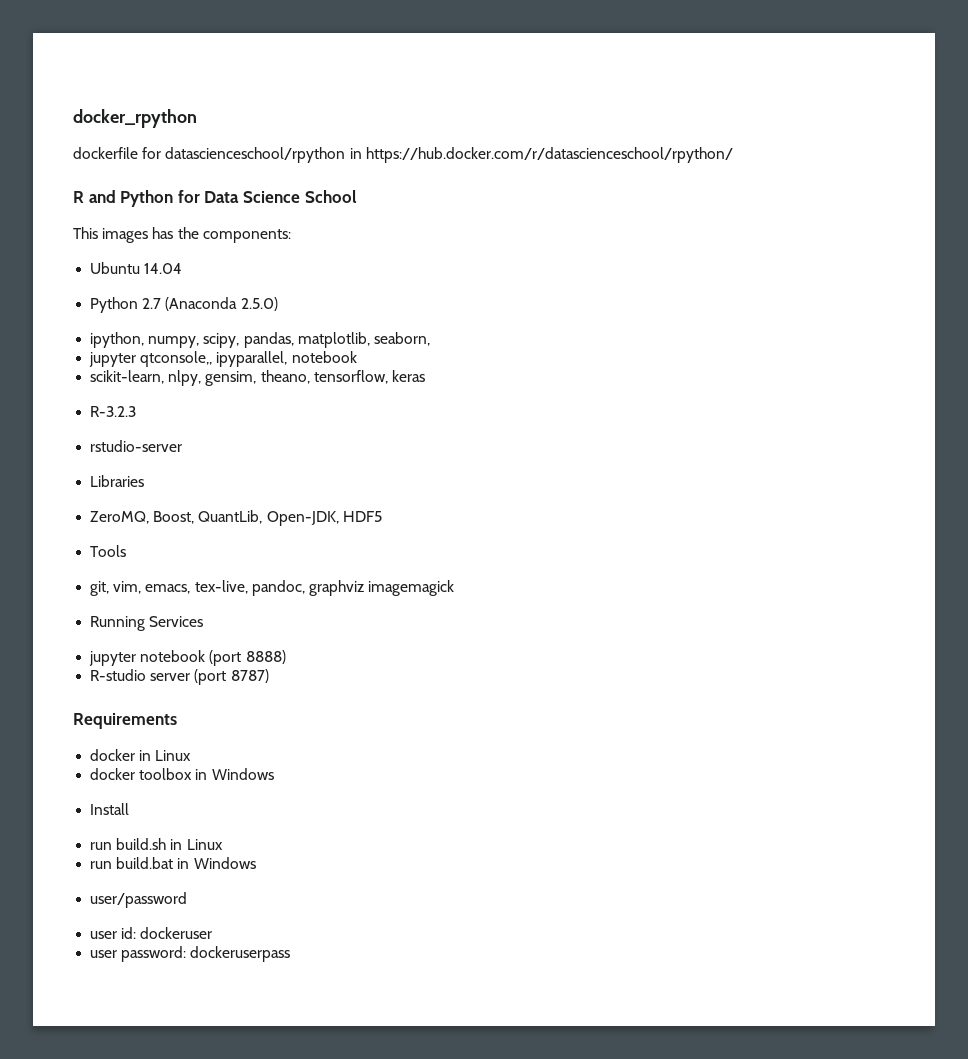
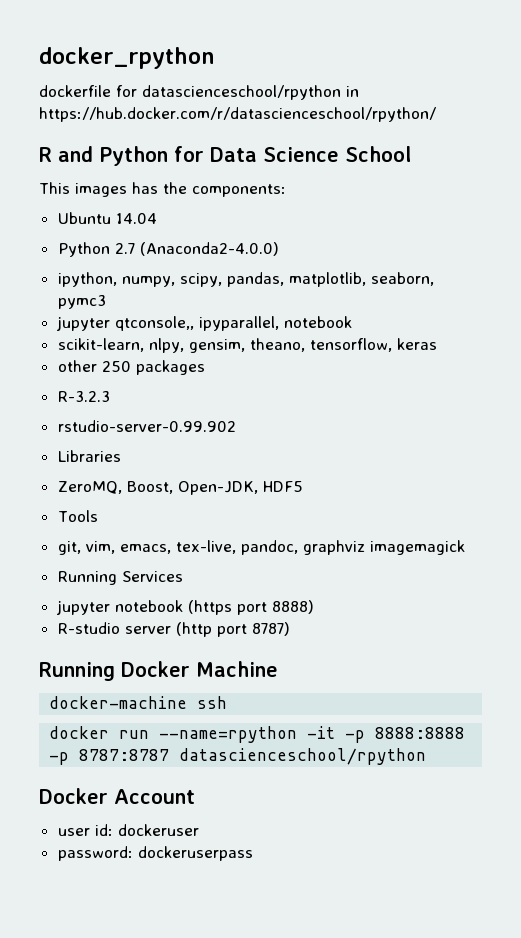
- Python 2.7 (Anaconda 2.5.0)
+ Python 2.7 (Anaconda2-4.0.0)
- ipython, numpy, scipy, pandas, matplotlib, seaborn,
+ ipython, numpy, scipy, pandas, matplotlib, seaborn, pymc3
+ other 250 packages
- rstudio-server
+ rstudio-server-0.99.902
- ZeroMQ, Boost, QuantLib, Open-JDK, HDF5
+ ZeroMQ, Boost, Open-JDK, HDF5
- jupyter notebook (port 8888)
+ jupyter notebook (https port 8888)
- R-studio server (port 8787)
+ R-studio server (http port 8787)
- Requirements
- docker in Linux
- docker toolbox in Windows
- Install
- run build.sh in Linux
- run build.bat in Windows
- user/password
+ Running Docker Machine
+ docker-machine ssh
+ docker run --name=rpython -it -p 8888:8888 -p 8787:8787 datascienceschool/rpython
+ Docker Account
- user password: dockeruserpass
+ password: dockeruserpass

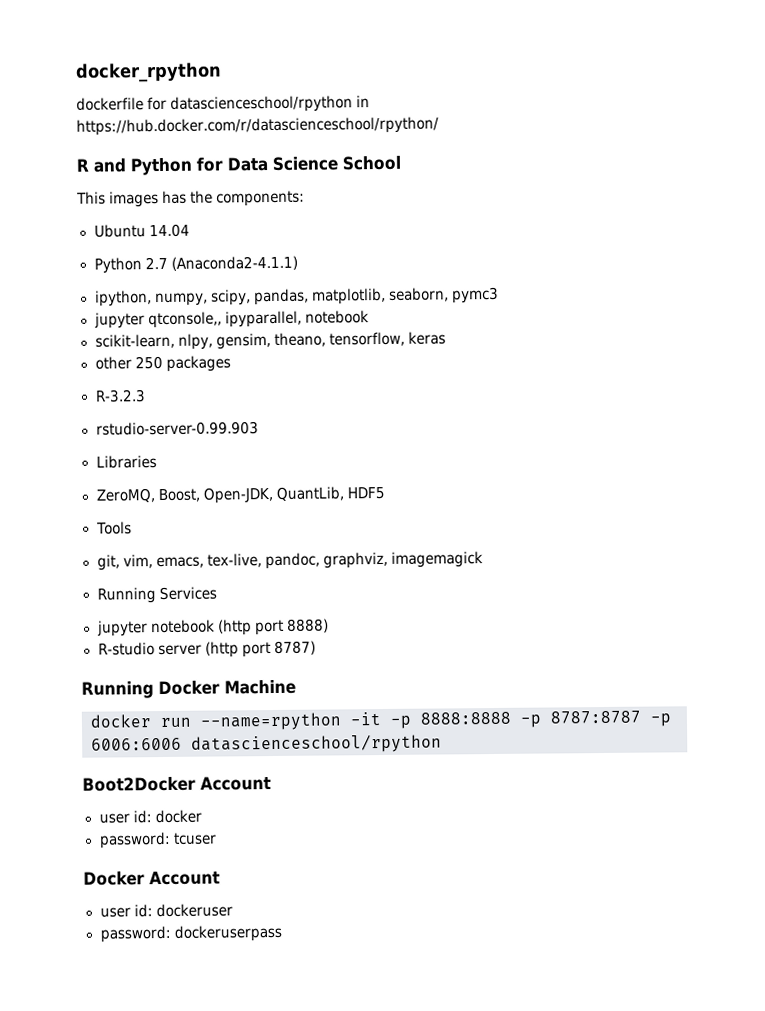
- Python 2.7 (Anaconda2-4.0.0)
+ Python 2.7 (Anaconda2-4.1.1)
- rstudio-server-0.99.902
+ rstudio-server-0.99.903
- ZeroMQ, Boost, Open-JDK, HDF5
+ ZeroMQ, Boost, Open-JDK, QuantLib, HDF5
- git, vim, emacs, tex-live, pandoc, graphviz imagemagick
+ git, vim, emacs, tex-live, pandoc, graphviz, imagemagick
- jupyter notebook (https port 8888)
+ jupyter notebook (http port 8888)
- docker-machine ssh
- docker run --name=rpython -it -p 8888:8888 -p 8787:8787 datascienceschool/rpython
+ docker run --name=rpython -it -p 8888:8888 -p 8787:8787 -p 6006:6006 datascienceschool/rpython
+ Boot2Docker Account
+ user id: docker
+ password: tcuser

